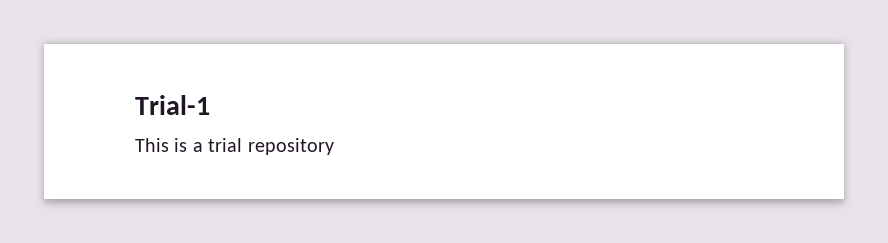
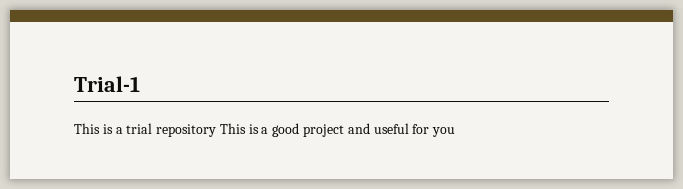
- This is a trial repository
+ This is a trial repository This is a good project and useful for you

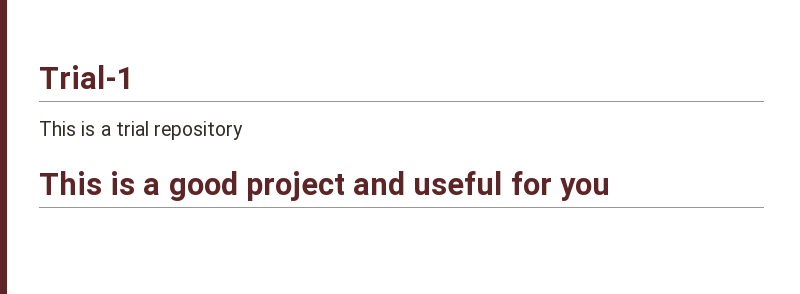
- This is a trial repository This is a good project and useful for you
+ This is a trial repository
+ This is a good project and useful for you

